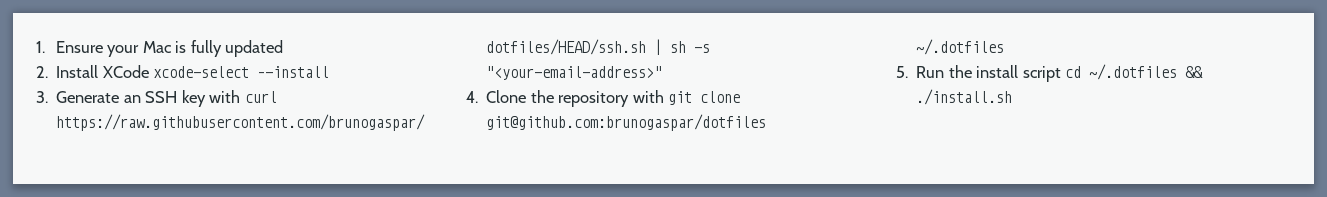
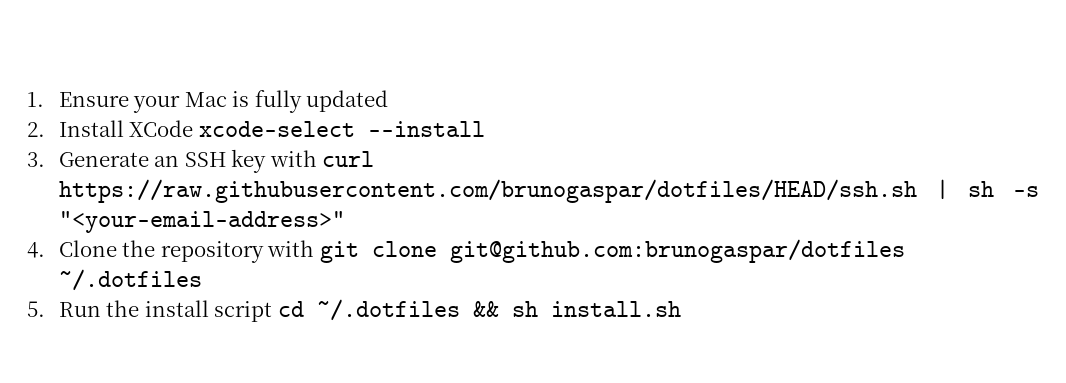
- 5. Run the install script cd ~/.dotfiles && ./install.sh
+ 5. Run the install script cd ~/.dotfiles && sh install.sh

